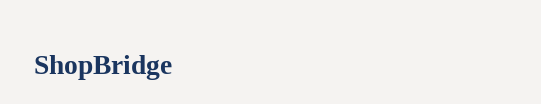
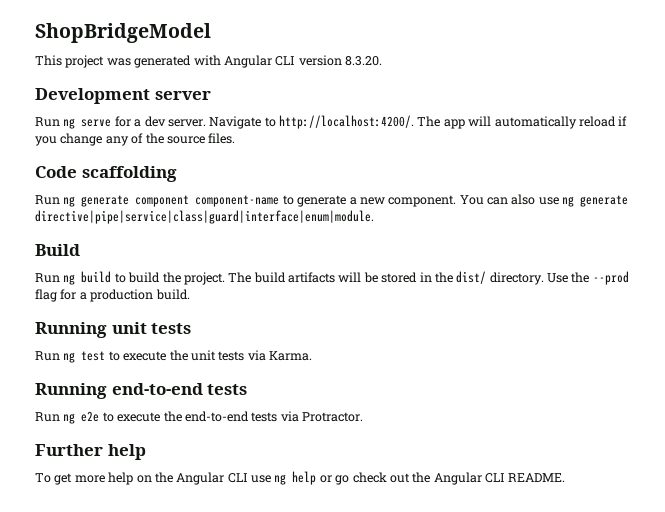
- ShopBridge
+ ShopBridgeModel
+ This project was generated with Angular CLI version 8.3.20.
+ Development server
+ Run ng serve for a dev server. Navigate to http://localhost:4200/. The app will automatically reload if you change any of the source files.
+ Code scaffolding
+ Run ng generate component component-name to generate a new component. You can also use ng generate directive|pipe|service|class|guard|interface|enum|module.
+ Build
+ Run ng build to build the project. The build artifacts will be stored in the dist/ directory. Use the --prod flag for a production build.
+ Running unit tests
+ Run ng test to execute the unit tests via Karma.
+ Running end-to-end tests
+ Run ng e2e to execute the end-to-end tests via Protractor.
+ Further help
+ To get more help on the Angular CLI use ng help or go check out the Angular CLI README.

